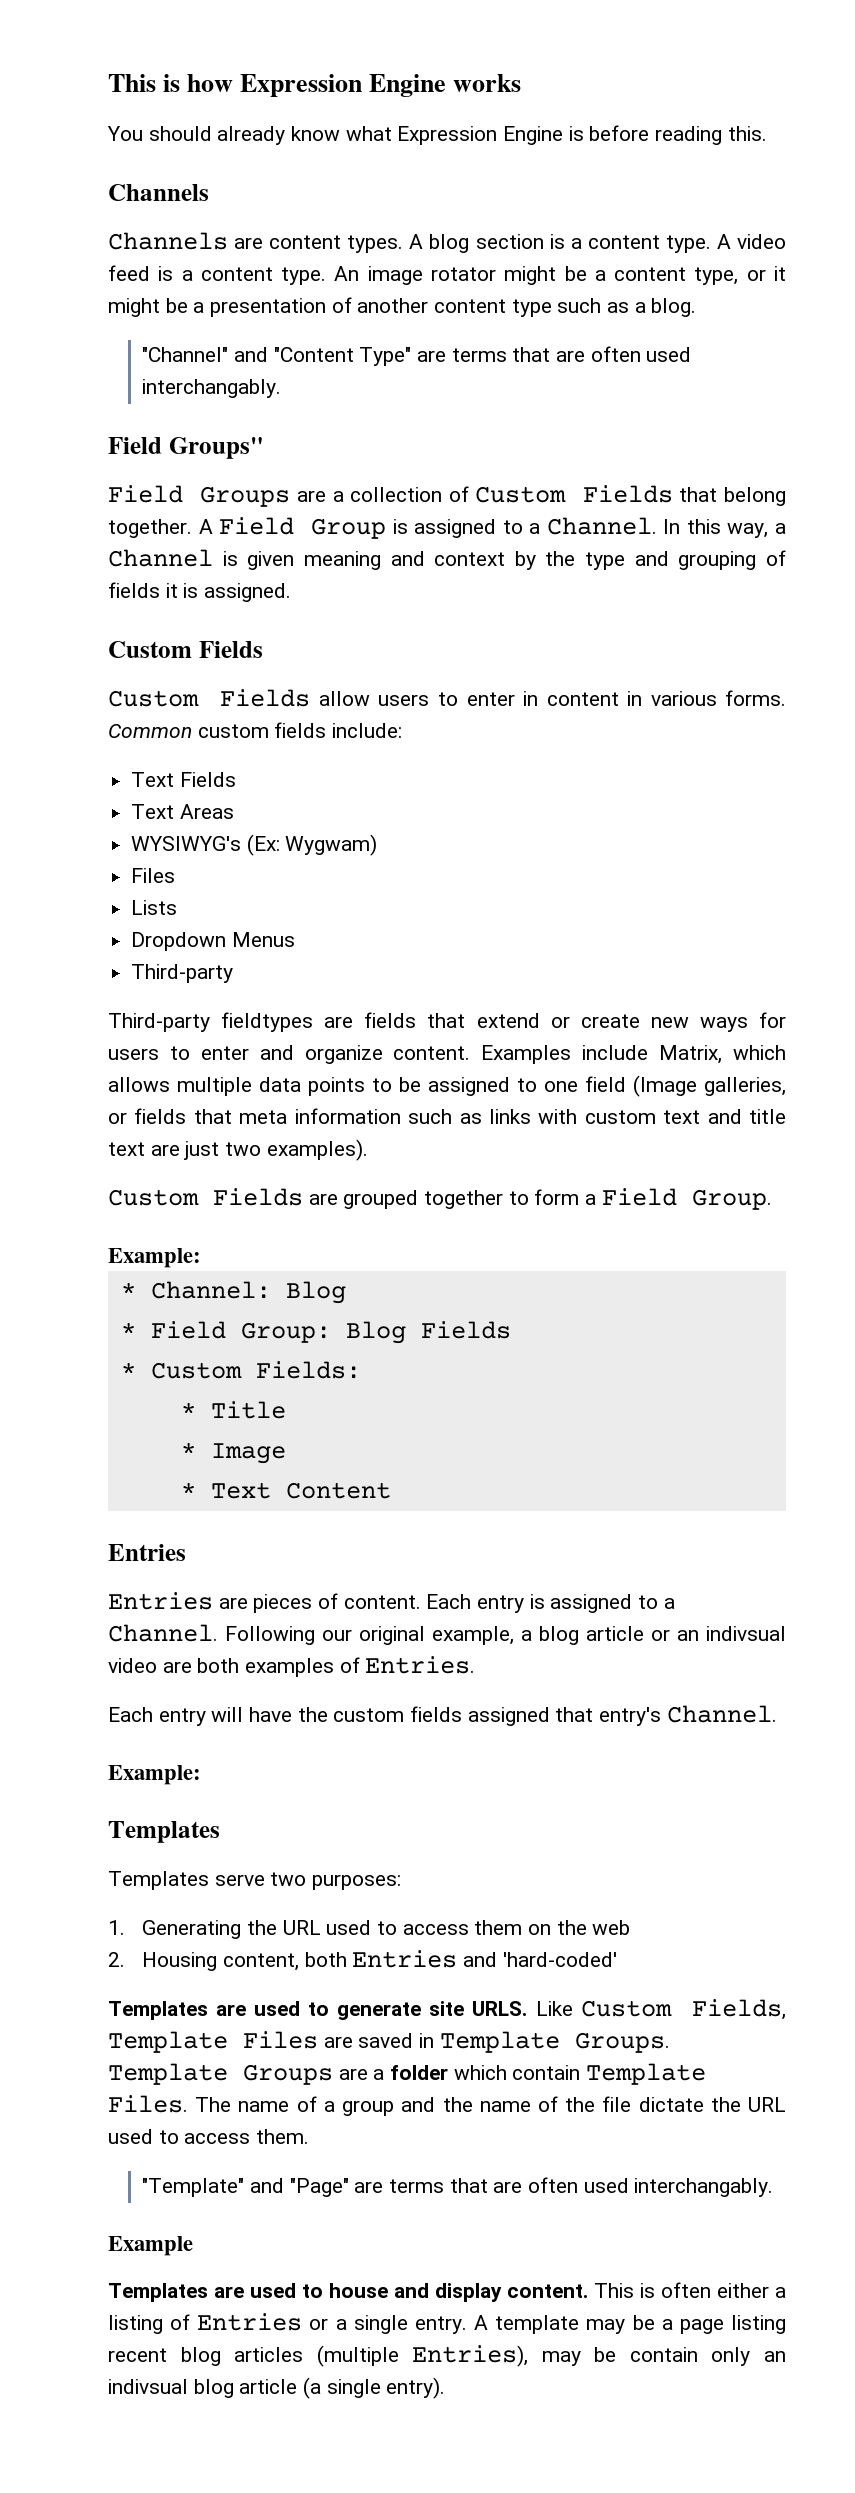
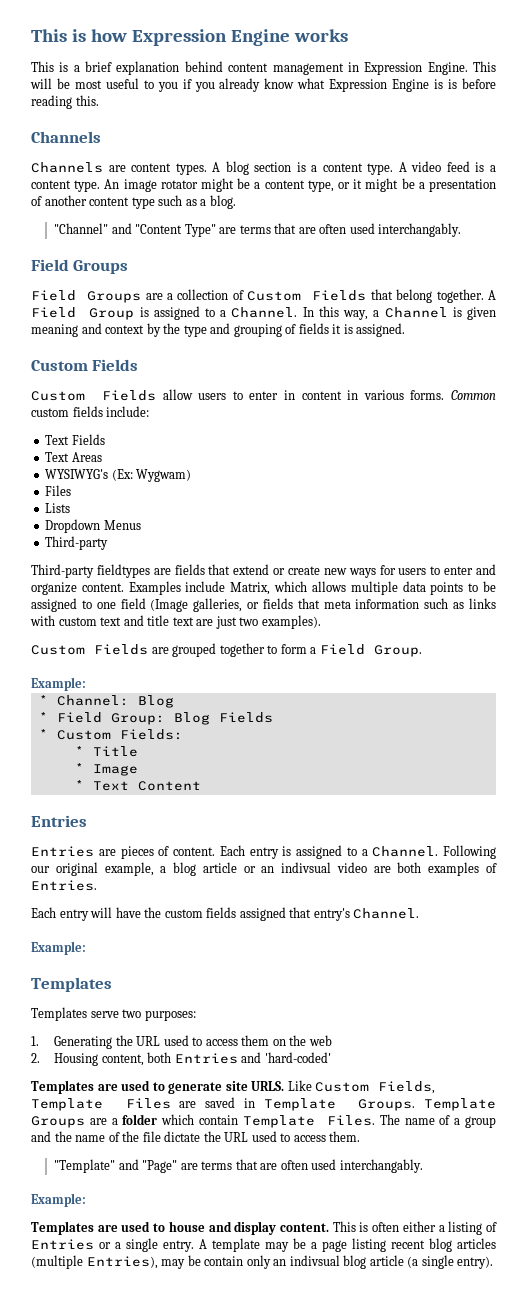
- You should already know what Expression Engine is before reading this.
+ This is a brief explanation behind content management in Expression Engine. This will be most useful to you if you already know what Expression Engine is is before reading this.
  "Channel" and "Content Type" are terms that are often used interchangably.
- Field Groups"
+ Field Groups
  "Template" and "Page" are terms that are often used interchangably.
- Example
+ Example:

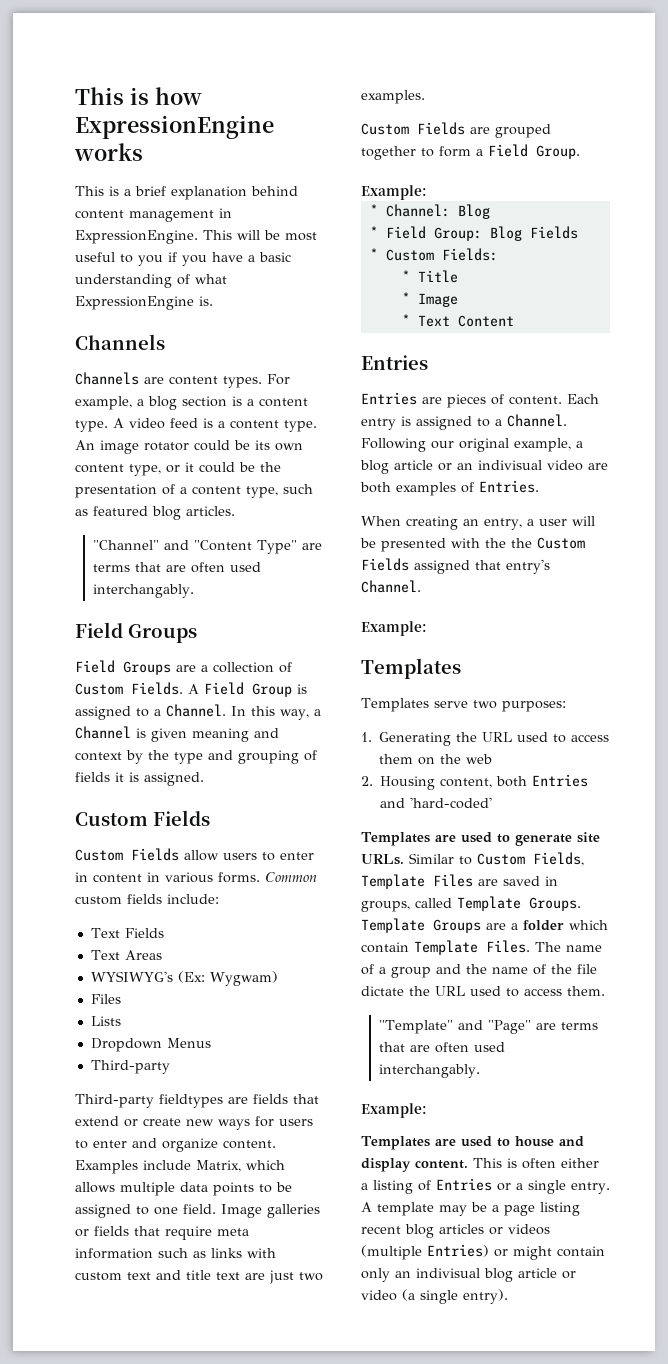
- This is how Expression Engine works
+ This is how ExpressionEngine works
- This is a brief explanation behind content management in Expression Engine.
+ This is a brief explanation behind content management in ExpressionEngine.
- This will be most useful to you if you already know what Expression Engine is is before reading this.
+ This will be most useful to you if you have a basic understanding of what ExpressionEngine is.
- A blog section is a content type.
+ For example, a blog section is a content type.
- An image rotator might be a content type, or it might be a presentation of another content type such as a blog.
+ An image rotator could be its own content type, or it could be the presentation of a content type, such as featured blog articles.
- Field Groups are a collection of Custom Fields that belong together.
+ Field Groups are a collection of Custom Fields.
- Examples include Matrix, which allows multiple data points to be assigned to one field (Image galleries, or fields that meta information such as links with custom text and title text are just two examples).
+ Examples include Matrix, which allows multiple data points to be assigned to one field. Image galleries or fields that require meta information such as links with custom text and title text are just two examples.
- Following our original example, a blog article or an indivsual video are both examples of Entries.
+ Following our original example, a blog article or an indivisual video are both examples of Entries.
- Each entry will have the custom fields assigned that entry's Channel.
+ When creating an entry, a user will be presented with the the Custom Fields assigned that entry's Channel.
- Templates are used to generate site URLS. Like Custom Fields, Template Files are saved in Template Groups.
+ Templates are used to generate site URLs. Similar to Custom Fields, Template Files are saved in groups, called Template Groups.
- A template may be a page listing recent blog articles (multiple Entries), may be contain only an indivsual blog article (a single entry).
+ A template may be a page listing recent blog articles or videos (multiple Entries) or might contain only an indivisual blog article or video (a single entry).

